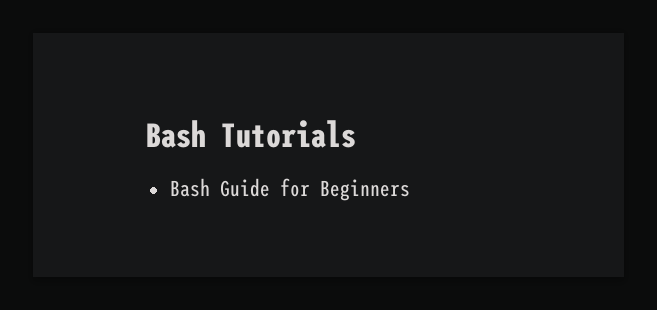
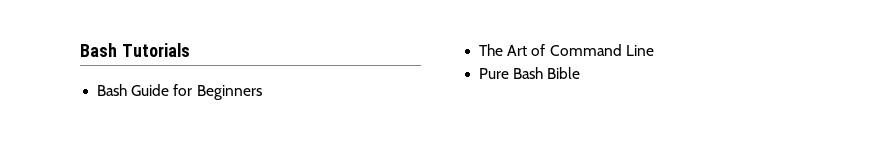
+ The Art of Command Line
+ Pure Bash Bible

